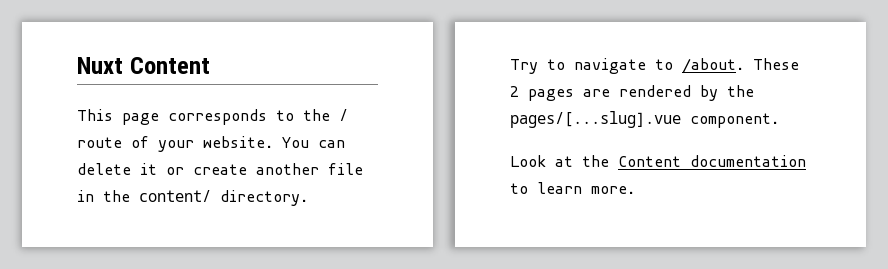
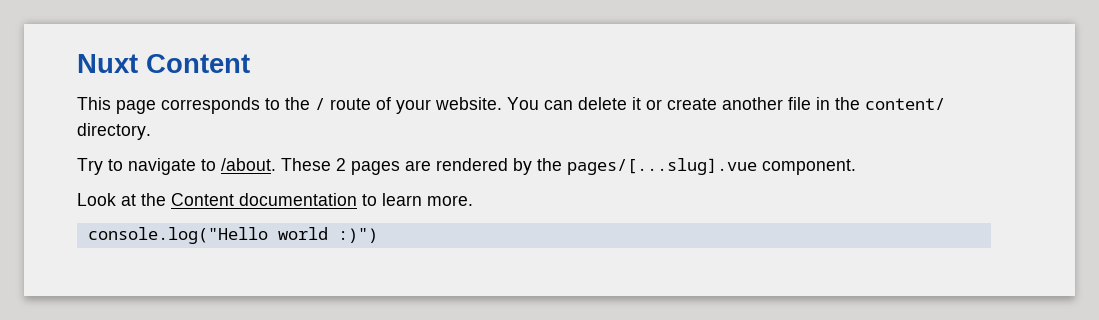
+ console.log("Hello world :)")

